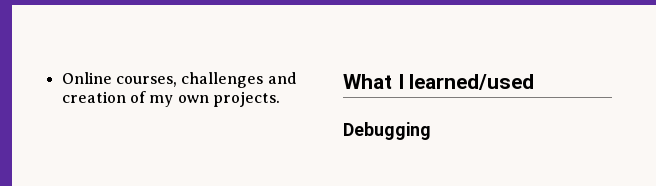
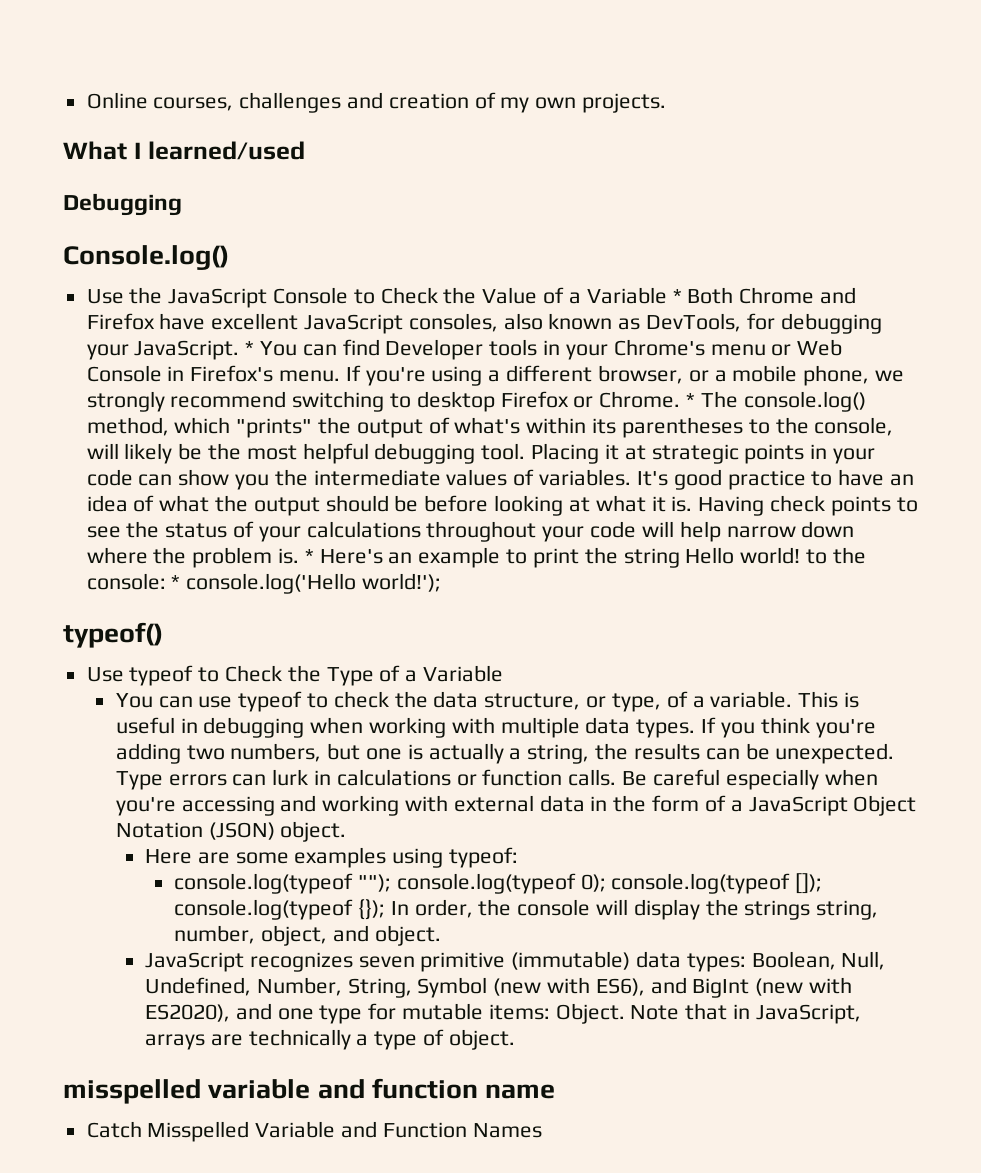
+ Console.log()
+ Use the JavaScript Console to Check the Value of a Variable * Both Chrome and Firefox have excellent JavaScript consoles, also known as DevTools, for debugging your JavaScript. * You can find Developer tools in your Chrome's menu or Web Console in Firefox's menu. If you're using a different browser, or a mobile phone, we strongly recommend switching to desktop Firefox or Chrome. * The console.log() method, which "prints" the output of what's within its parentheses to the console, will likely be the most helpful debugging tool. Placing it at strategic points in your code can show you the intermediate values of variables. It's good practice to have an idea of what the output should be before looking at what it is. Having check points to see the status of your calculations throughout your code will help narrow down where the problem is. * Here's an example to print the string Hello world! to the console: * console.log('Hello world!');
+ typeof()
+ Use typeof to Check the Type of a Variable
+ You can use typeof to check the data structure, or type, of a variable. This is useful in debugging when working with multiple data types. If you think you're adding two numbers, but one is actually a string, the results can be unexpected. Type errors can lurk in calculations or function calls. Be careful especially when you're accessing and working with external data in the form of a JavaScript Object Notation (JSON) object.
+ Here are some examples using typeof:
+ console.log(typeof ""); console.log(typeof 0); console.log(typeof []); console.log(typeof {}); In order, the console will display the strings string, number, object, and object.
+ JavaScript recognizes seven primitive (immutable) data types: Boolean, Null, Undefined, Number, String, Symbol (new with ES6), and BigInt (new with ES2020), and one type for mutable items: Object. Note that in JavaScript, arrays are technically a type of object.
+ misspelled variable and function name
+ Catch Misspelled Variable and Function Names

